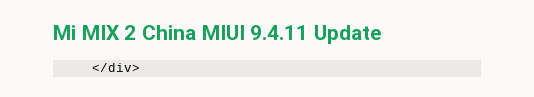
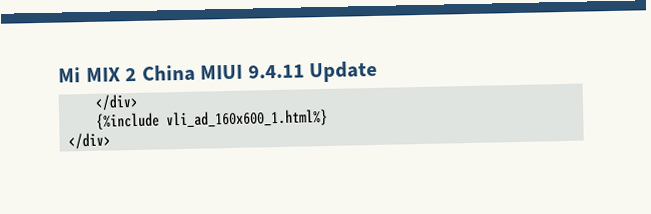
+ {%include vli_ad_160x600_1.html%}
+ </div>

